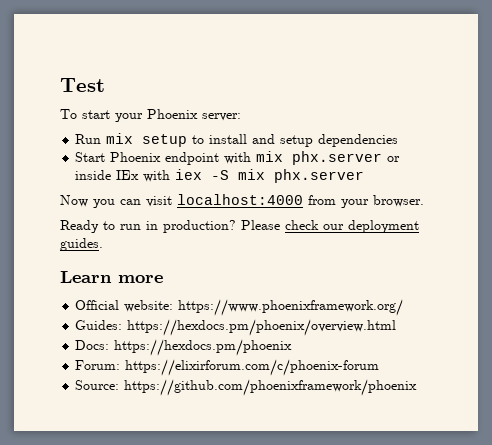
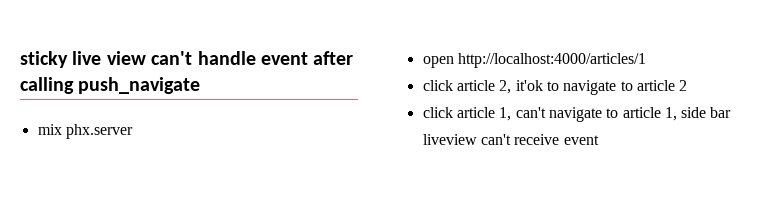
- Test
- To start your Phoenix server:
- Run mix setup to install and setup dependencies
- Start Phoenix endpoint with mix phx.server or inside IEx with iex -S mix phx.server
- Now you can visit localhost:4000 from your browser.
- Ready to run in production? Please check our deployment guides.
- Learn more
- Official website: https://www.phoenixframework.org/
- Guides: https://hexdocs.pm/phoenix/overview.html
- Docs: https://hexdocs.pm/phoenix
- Forum: https://elixirforum.com/c/phoenix-forum
- Source: https://github.com/phoenixframework/phoenix
+ sticky live view can't handle event after calling push_navigate
+ mix phx.server
+ open http://localhost:4000/articles/1
+ click article 2, it'ok to navigate to article 2
+ click article 1, can't navigate to article 1, side bar liveview can't receive event

